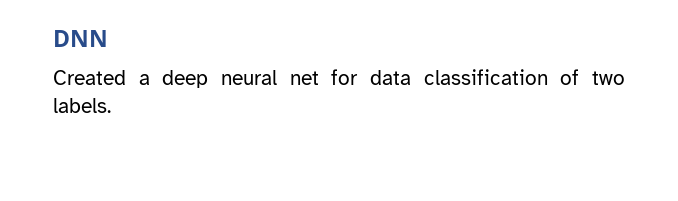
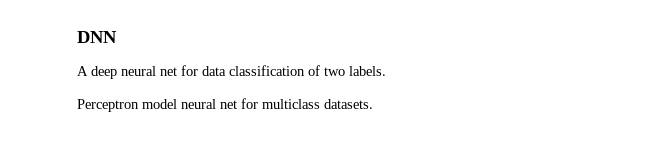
- Created a deep neural net for data classification of two labels.
+ A deep neural net for data classification of two labels.
+ Perceptron model neural net for multiclass datasets.

